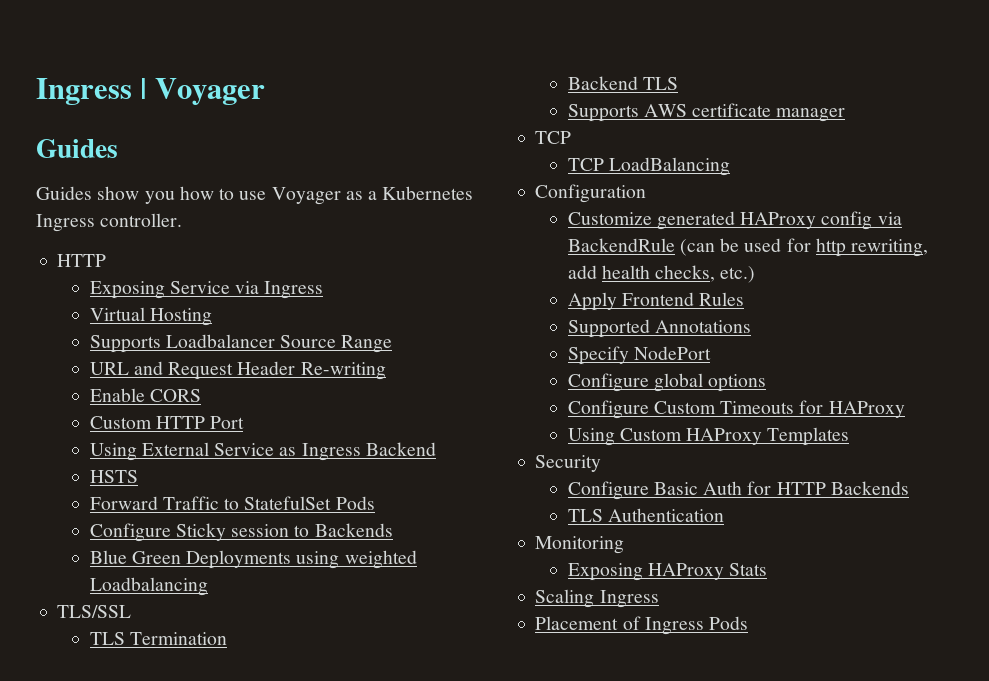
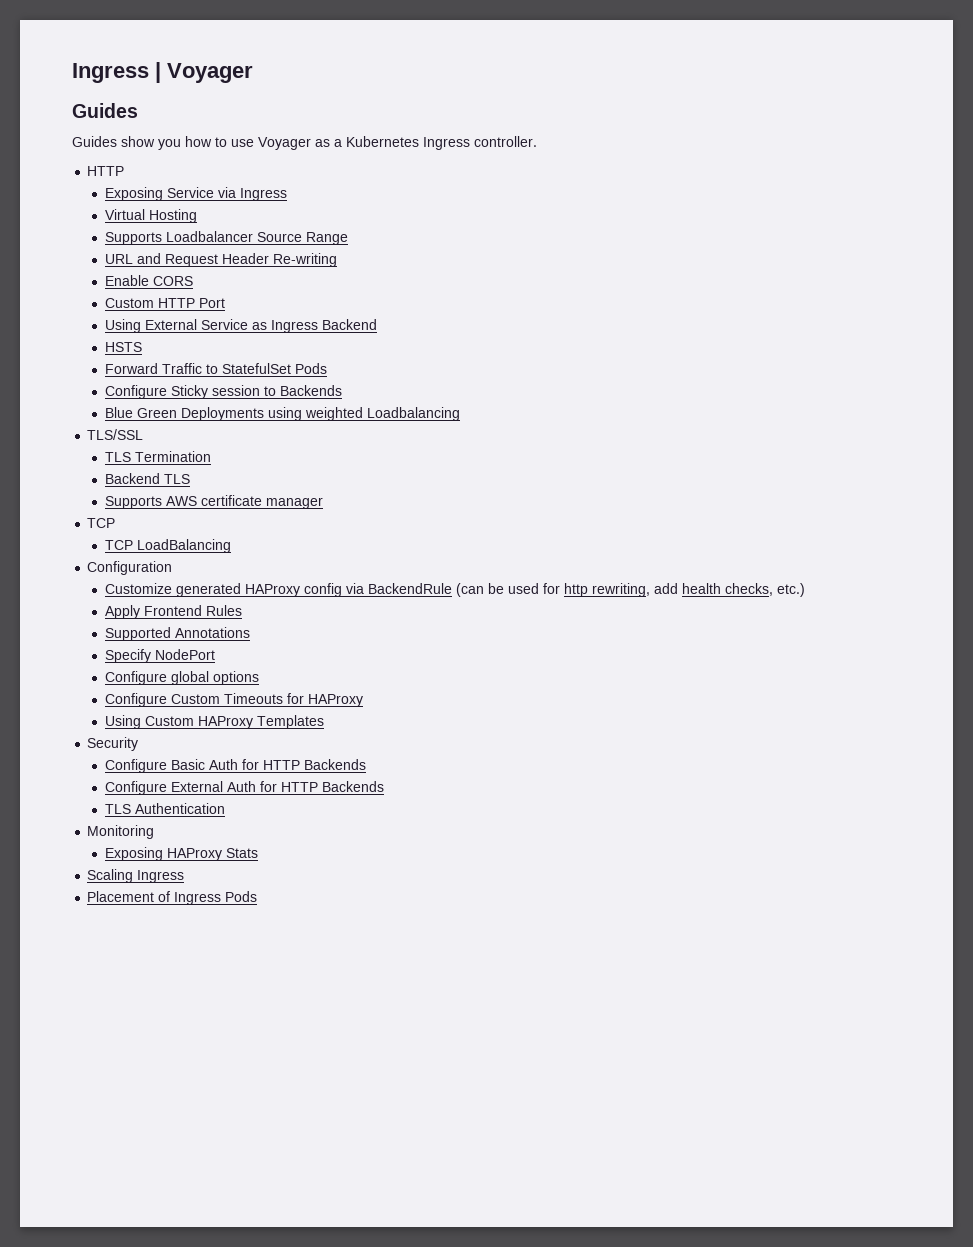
+ Configure External Auth for HTTP Backends

